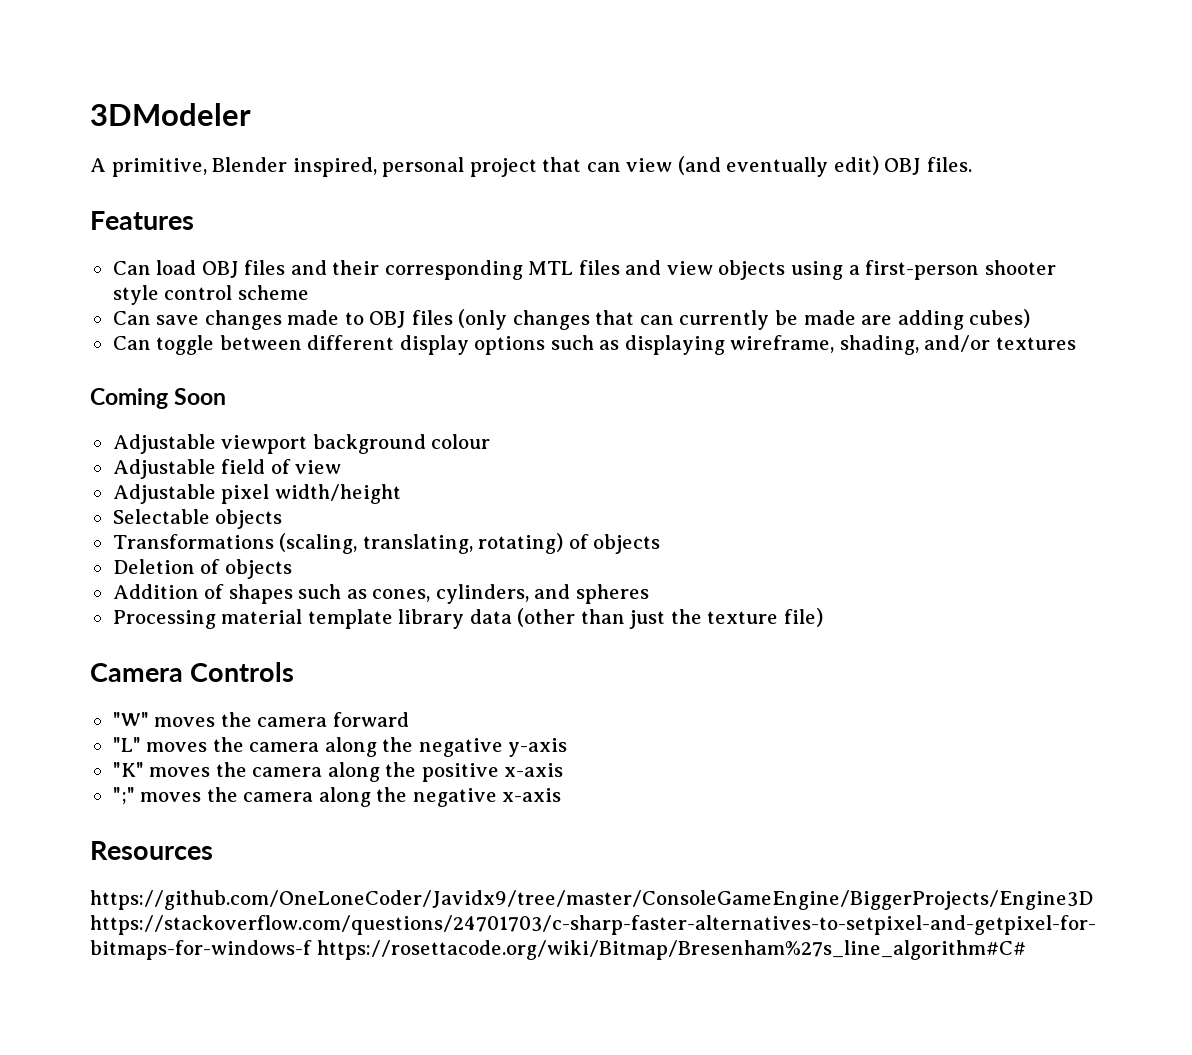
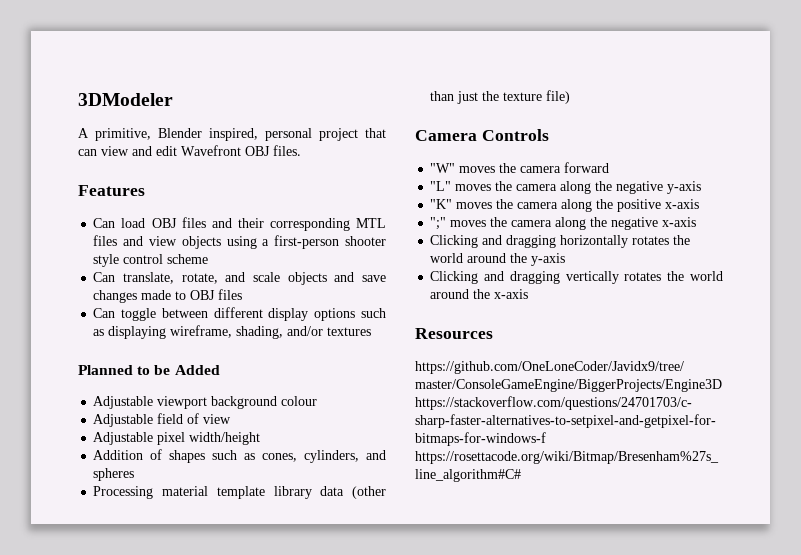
- A primitive, Blender inspired, personal project that can view (and eventually edit) OBJ files.
+ A primitive, Blender inspired, personal project that can view and edit Wavefront OBJ files.
- Can save changes made to OBJ files (only changes that can currently be made are adding cubes)
+ Can translate, rotate, and scale objects and save changes made to OBJ files
- Coming Soon
+ Planned to be Added
- Selectable objects
- Transformations (scaling, translating, rotating) of objects
- Deletion of objects
+ Clicking and dragging horizontally rotates the world around the y-axis
+ Clicking and dragging vertically rotates the world around the x-axis

